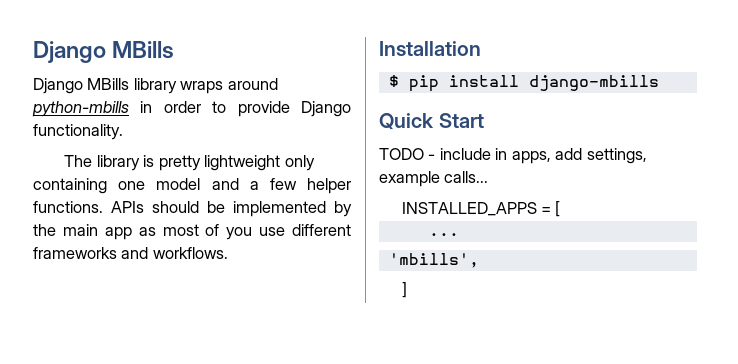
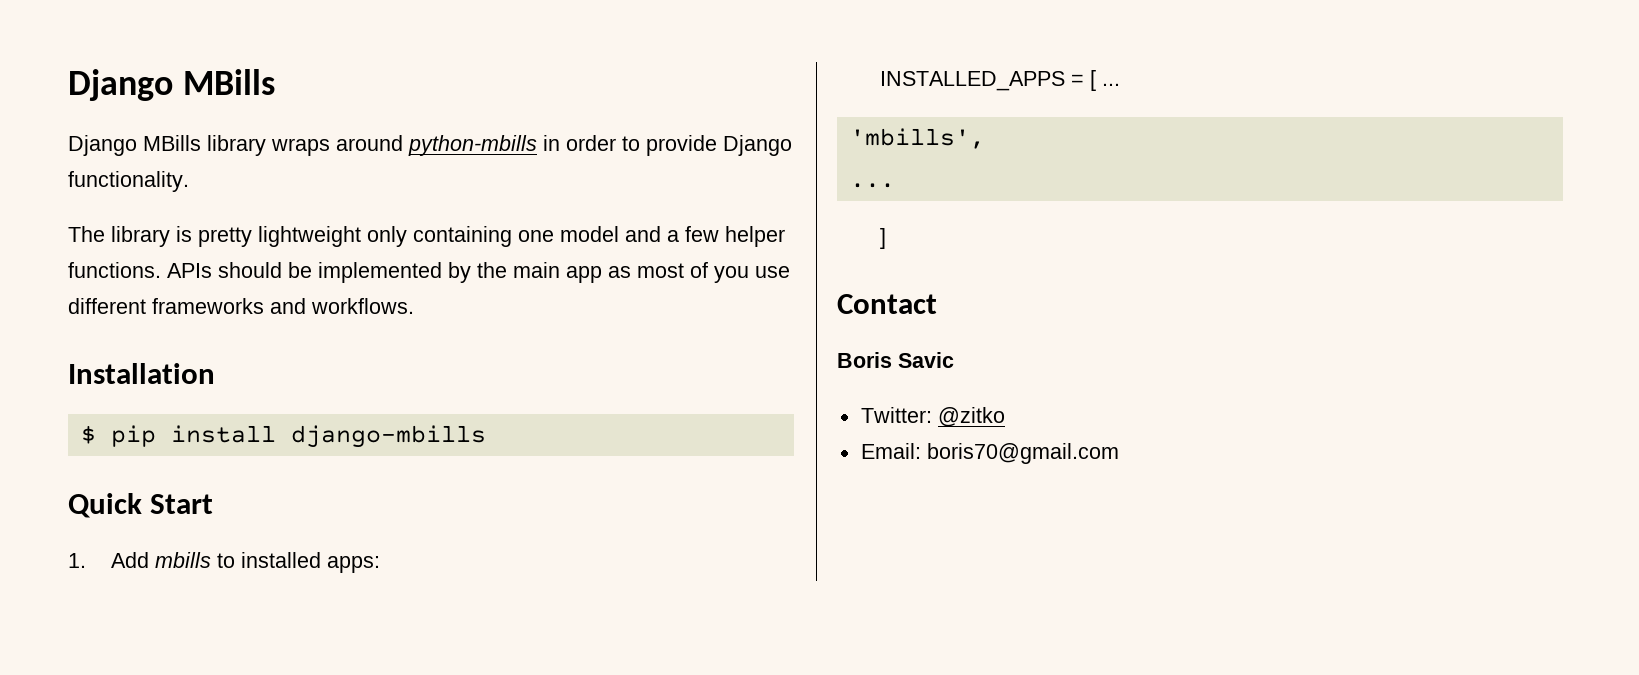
- TODO - include in apps, add settings, example calls...
+ 1. Add mbills to installed apps:
- INSTALLED_APPS = [
- ...
+ INSTALLED_APPS = [ ...
  'mbills',
+ ...
+ Contact
+ Boris Savic
+ Twitter: @zitko
+ Email: boris70@gmail.com

